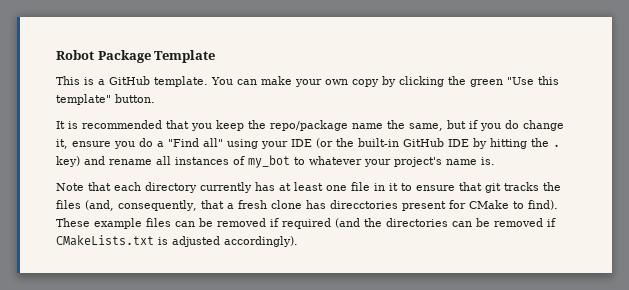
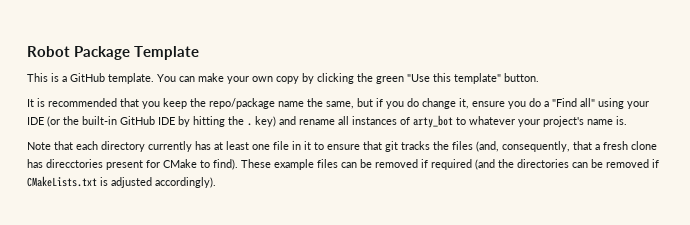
- It is recommended that you keep the repo/package name the same, but if you do change it, ensure you do a "Find all" using your IDE (or the built-in GitHub IDE by hitting the . key) and rename all instances of my_bot to whatever your project's name is.
+ It is recommended that you keep the repo/package name the same, but if you do change it, ensure you do a "Find all" using your IDE (or the built-in GitHub IDE by hitting the . key) and rename all instances of arty_bot to whatever your project's name is.

